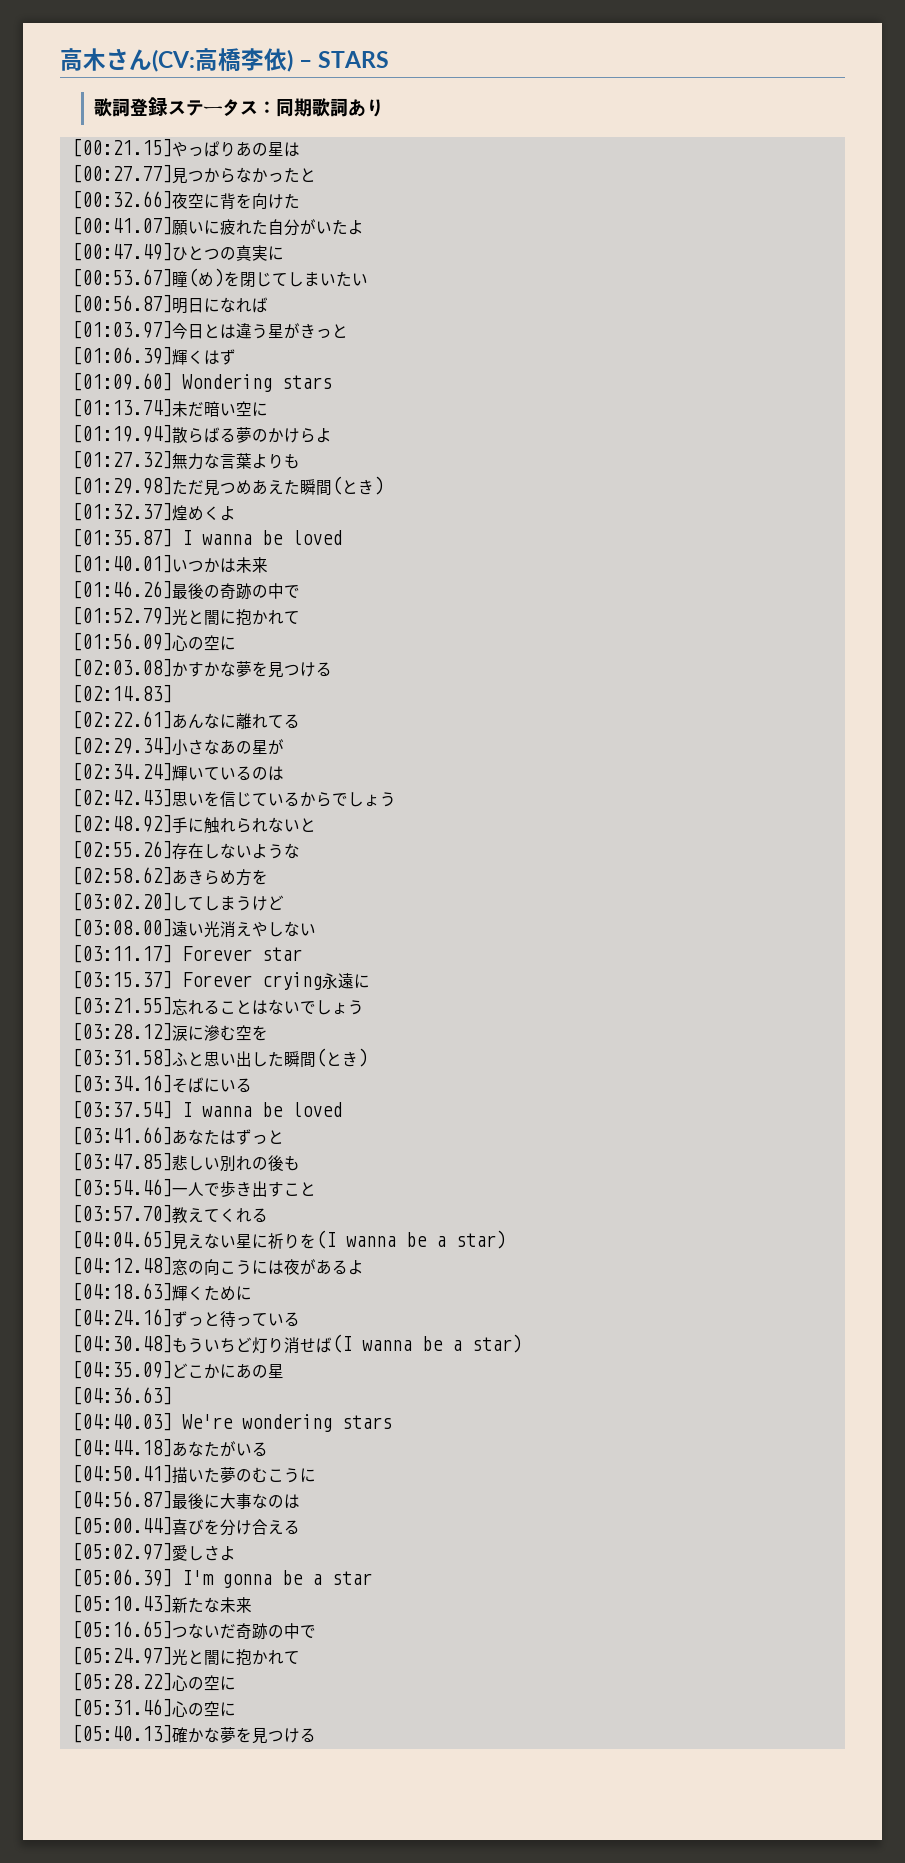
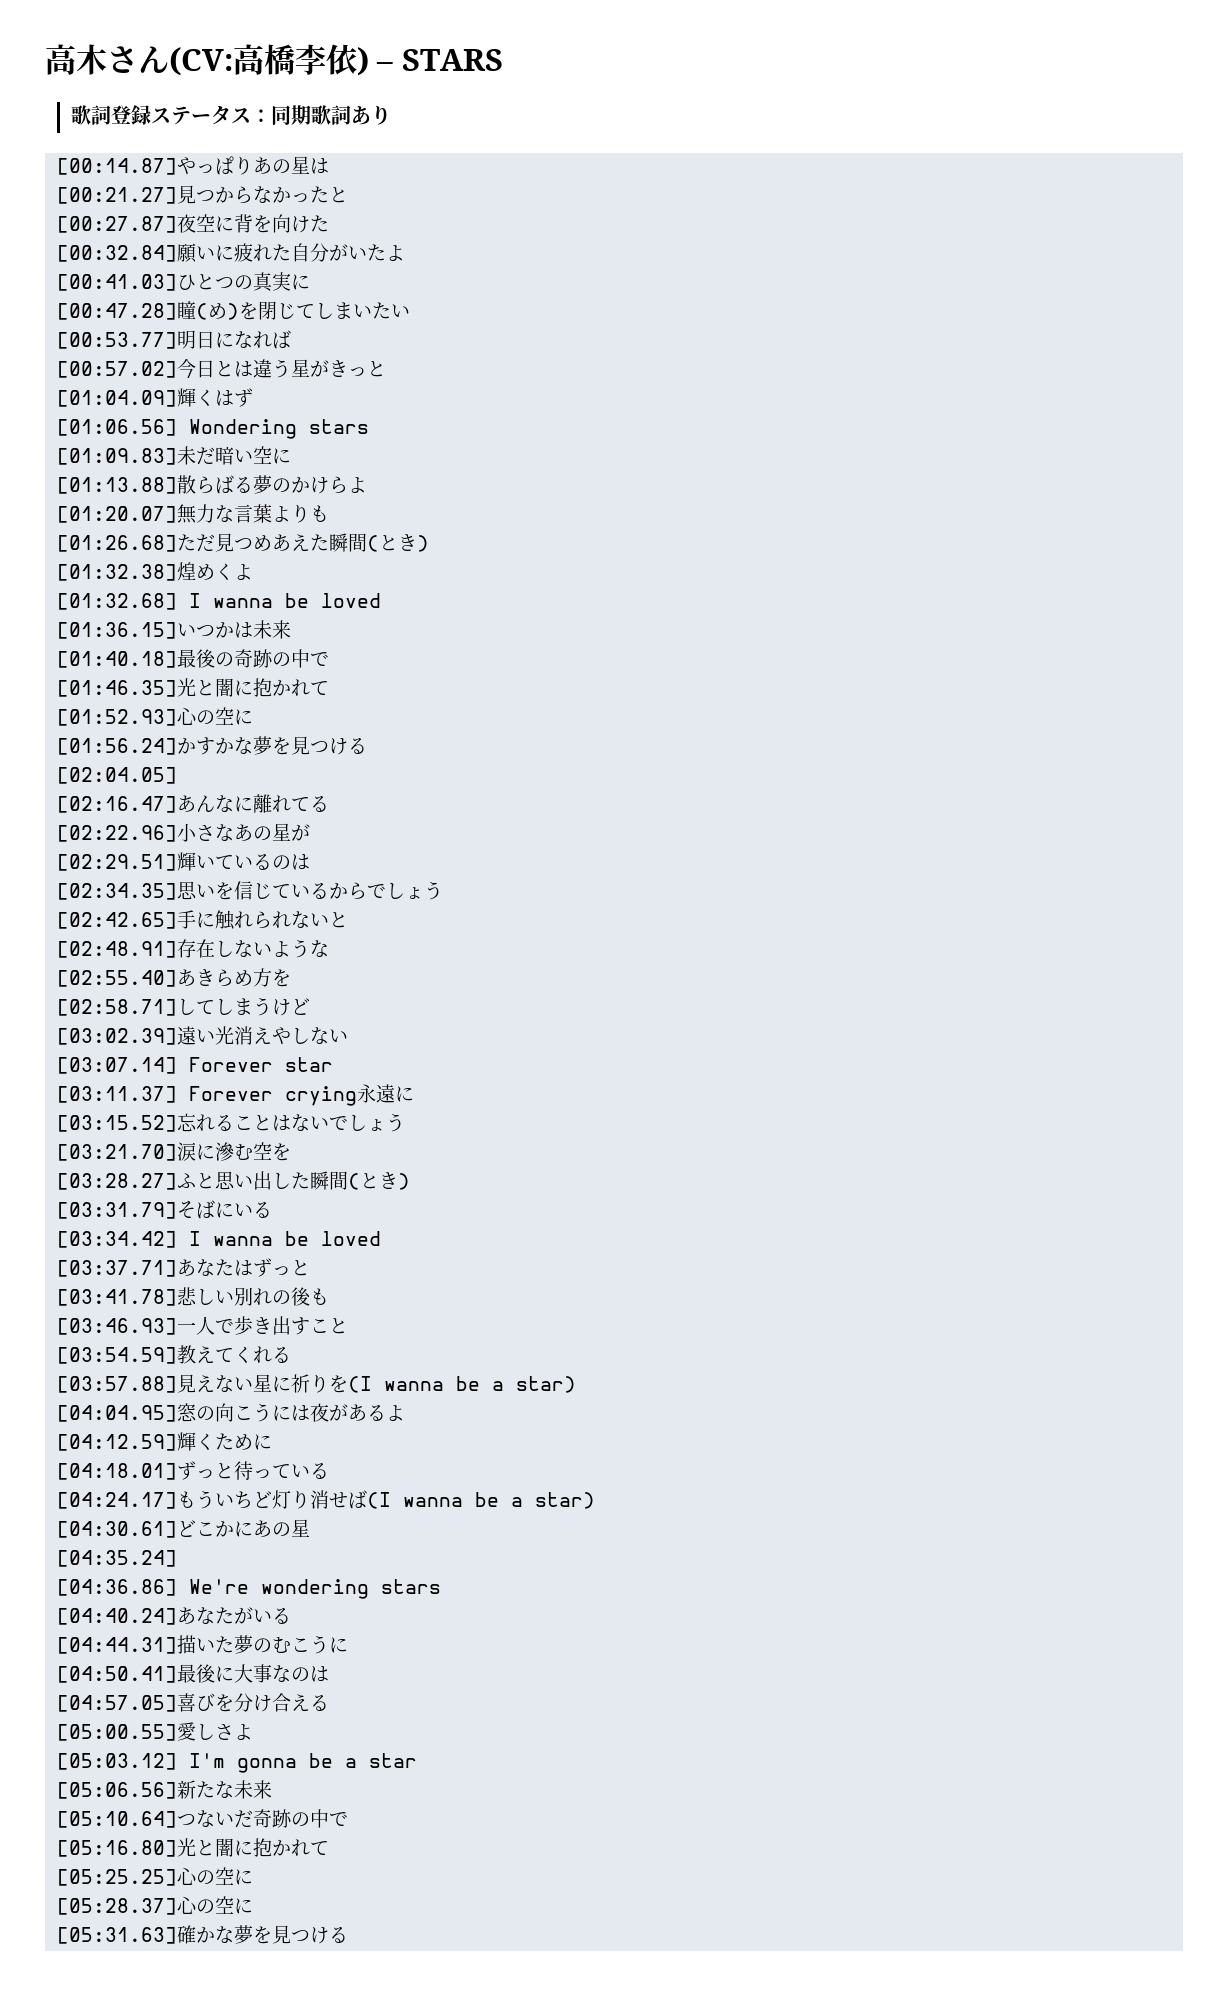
- [00:21.15]やっぱりあの星は
+ [00:14.87]やっぱりあの星は
- [00:27.77]見つからなかったと
+ [00:21.27]見つからなかったと
- [00:32.66]夜空に背を向けた
+ [00:27.87]夜空に背を向けた
- [00:41.07]願いに疲れた自分がいたよ
+ [00:32.84]願いに疲れた自分がいたよ
- [00:47.49]ひとつの真実に
+ [00:41.03]ひとつの真実に
- [00:53.67]瞳(め)を閉じてしまいたい
+ [00:47.28]瞳(め)を閉じてしまいたい
- [00:56.87]明日になれば
+ [00:53.77]明日になれば
- [01:03.97]今日とは違う星がきっと
+ [00:57.02]今日とは違う星がきっと
- [01:06.39]輝くはず
+ [01:04.09]輝くはず
- [01:09.60] Wondering stars
+ [01:06.56] Wondering stars
- [01:13.74]未だ暗い空に
+ [01:09.83]未だ暗い空に
- [01:19.94]散らばる夢のかけらよ
+ [01:13.88]散らばる夢のかけらよ
- [01:27.32]無力な言葉よりも
+ [01:20.07]無力な言葉よりも
- [01:29.98]ただ見つめあえた瞬間(とき)
+ [01:26.68]ただ見つめあえた瞬間(とき)
- [01:32.37]煌めくよ
+ [01:32.38]煌めくよ
- [01:35.87] I wanna be loved
- [01:40.01]いつかは未来
+ [01:32.68] I wanna be loved
+ [01:36.15]いつかは未来
- [01:46.26]最後の奇跡の中で
+ [01:40.18]最後の奇跡の中で
- [01:52.79]光と闇に抱かれて
- [01:56.09]心の空に
- [02:03.08]かすかな夢を見つける
+ [01:46.35]光と闇に抱かれて
+ [01:52.93]心の空に
+ [01:56.24]かすかな夢を見つける
- [02:14.83]
- [02:22.61]あんなに離れてる
+ [02:04.05]
+ [02:16.47]あんなに離れてる
- [02:29.34]小さなあの星が
+ [02:22.96]小さなあの星が
- [02:34.24]輝いているのは
+ [02:29.51]輝いているのは
- [02:42.43]思いを信じているからでしょう
+ [02:34.35]思いを信じているからでしょう
- [02:48.92]手に触れられないと
+ [02:42.65]手に触れられないと
- [02:55.26]存在しないような
+ [02:48.91]存在しないような
- [02:58.62]あきらめ方を
+ [02:55.40]あきらめ方を
- [03:02.20]してしまうけど
+ [02:58.71]してしまうけど
- [03:08.00]遠い光消えやしない
+ [03:02.39]遠い光消えやしない
- [03:11.17] Forever star
+ [03:07.14] Forever star
- [03:15.37] Forever crying永遠に
+ [03:11.37] Forever crying永遠に
- [03:21.55]忘れることはないでしょう
+ [03:15.52]忘れることはないでしょう
- [03:28.12]涙に滲む空を
+ [03:21.70]涙に滲む空を
- [03:31.58]ふと思い出した瞬間(とき)
+ [03:28.27]ふと思い出した瞬間(とき)
- [03:34.16]そばにいる
+ [03:31.79]そばにいる
- [03:37.54] I wanna be loved
- [03:41.66]あなたはずっと
+ [03:34.42] I wanna be loved
+ [03:37.71]あなたはずっと
- [03:47.85]悲しい別れの後も
+ [03:41.78]悲しい別れの後も
- [03:54.46]一人で歩き出すこと
+ [03:46.93]一人で歩き出すこと
- [03:57.70]教えてくれる
+ [03:54.59]教えてくれる
- [04:04.65]見えない星に祈りを(I wanna be a star)
+ [03:57.88]見えない星に祈りを(I wanna be a star)
- [04:12.48]窓の向こうには夜があるよ
+ [04:04.95]窓の向こうには夜があるよ
- [04:18.63]輝くために
+ [04:12.59]輝くために
- [04:24.16]ずっと待っている
+ [04:18.01]ずっと待っている
- [04:30.48]もういちど灯り消せば(I wanna be a star)
+ [04:24.17]もういちど灯り消せば(I wanna be a star)
- [04:35.09]どこかにあの星
+ [04:30.61]どこかにあの星
- [04:36.63]
- [04:40.03] We're wondering stars
+ [04:35.24]
+ [04:36.86] We're wondering stars
- [04:44.18]あなたがいる
+ [04:40.24]あなたがいる
- [04:50.41]描いた夢のむこうに
+ [04:44.31]描いた夢のむこうに
- [04:56.87]最後に大事なのは
+ [04:50.41]最後に大事なのは
- [05:00.44]喜びを分け合える
+ [04:57.05]喜びを分け合える
- [05:02.97]愛しさよ
+ [05:00.55]愛しさよ
- [05:06.39] I'm gonna be a star
+ [05:03.12] I'm gonna be a star
- [05:10.43]新たな未来
+ [05:06.56]新たな未来
- [05:16.65]つないだ奇跡の中で
+ [05:10.64]つないだ奇跡の中で
- [05:24.97]光と闇に抱かれて
- [05:28.22]心の空に
- [05:31.46]心の空に
- [05:40.13]確かな夢を見つける
+ [05:16.80]光と闇に抱かれて
+ [05:25.25]心の空に
+ [05:28.37]心の空に
+ [05:31.63]確かな夢を見つける

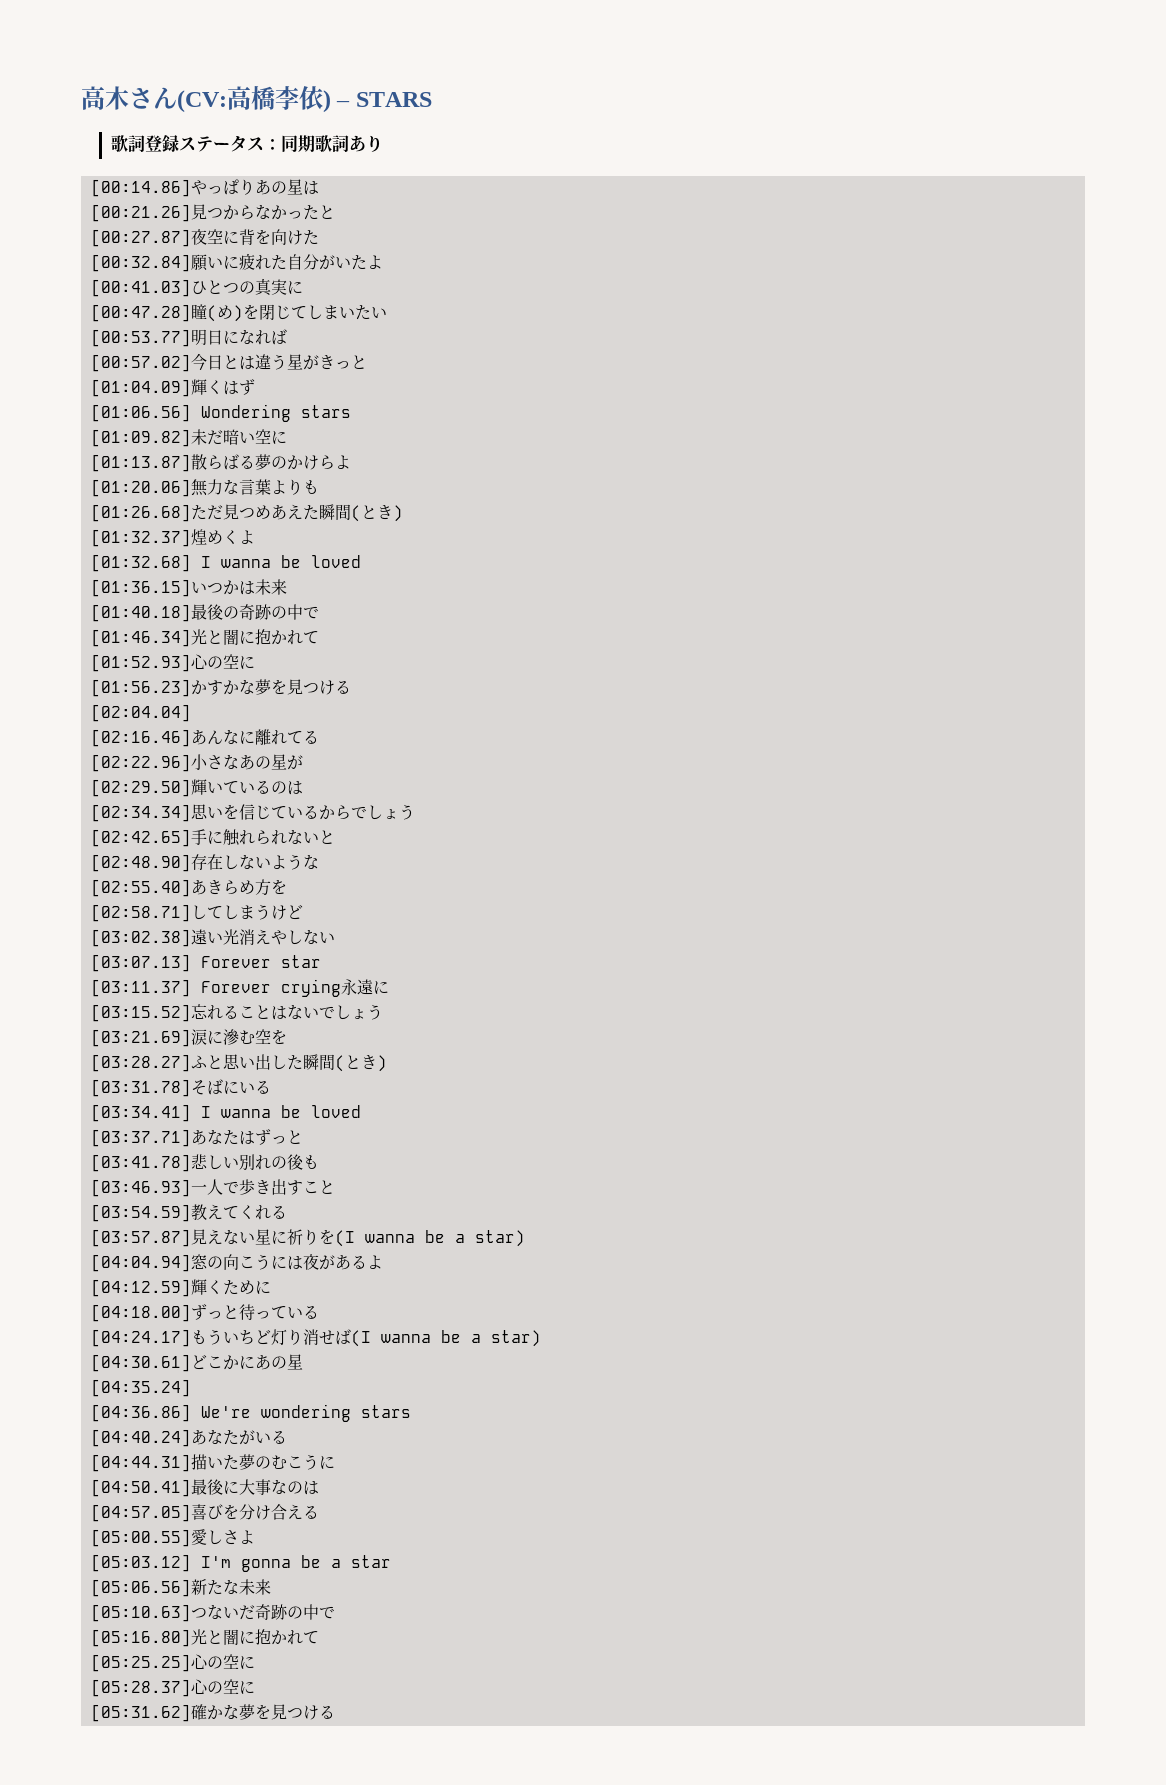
- [00:14.87]やっぱりあの星は
+ [00:14.86]やっぱりあの星は
- [00:21.27]見つからなかったと
+ [00:21.26]見つからなかったと
- [01:09.83]未だ暗い空に
+ [01:09.82]未だ暗い空に
- [01:13.88]散らばる夢のかけらよ
+ [01:13.87]散らばる夢のかけらよ
- [01:20.07]無力な言葉よりも
+ [01:20.06]無力な言葉よりも
- [01:32.38]煌めくよ
+ [01:32.37]煌めくよ
- [01:46.35]光と闇に抱かれて
+ [01:46.34]光と闇に抱かれて
- [01:56.24]かすかな夢を見つける
+ [01:56.23]かすかな夢を見つける
- [02:04.05]
- [02:16.47]あんなに離れてる
+ [02:04.04]
+ [02:16.46]あんなに離れてる
- [02:29.51]輝いているのは
+ [02:29.50]輝いているのは
- [02:34.35]思いを信じているからでしょう
+ [02:34.34]思いを信じているからでしょう
- [02:48.91]存在しないような
+ [02:48.90]存在しないような
- [03:02.39]遠い光消えやしない
+ [03:02.38]遠い光消えやしない
- [03:07.14] Forever star
+ [03:07.13] Forever star
- [03:21.70]涙に滲む空を
+ [03:21.69]涙に滲む空を
- [03:31.79]そばにいる
+ [03:31.78]そばにいる
- [03:34.42] I wanna be loved
+ [03:34.41] I wanna be loved
- [03:57.88]見えない星に祈りを(I wanna be a star)
+ [03:57.87]見えない星に祈りを(I wanna be a star)
- [04:04.95]窓の向こうには夜があるよ
+ [04:04.94]窓の向こうには夜があるよ
- [04:18.01]ずっと待っている
+ [04:18.00]ずっと待っている
- [05:10.64]つないだ奇跡の中で
+ [05:10.63]つないだ奇跡の中で
- [05:31.63]確かな夢を見つける
+ [05:31.62]確かな夢を見つける

